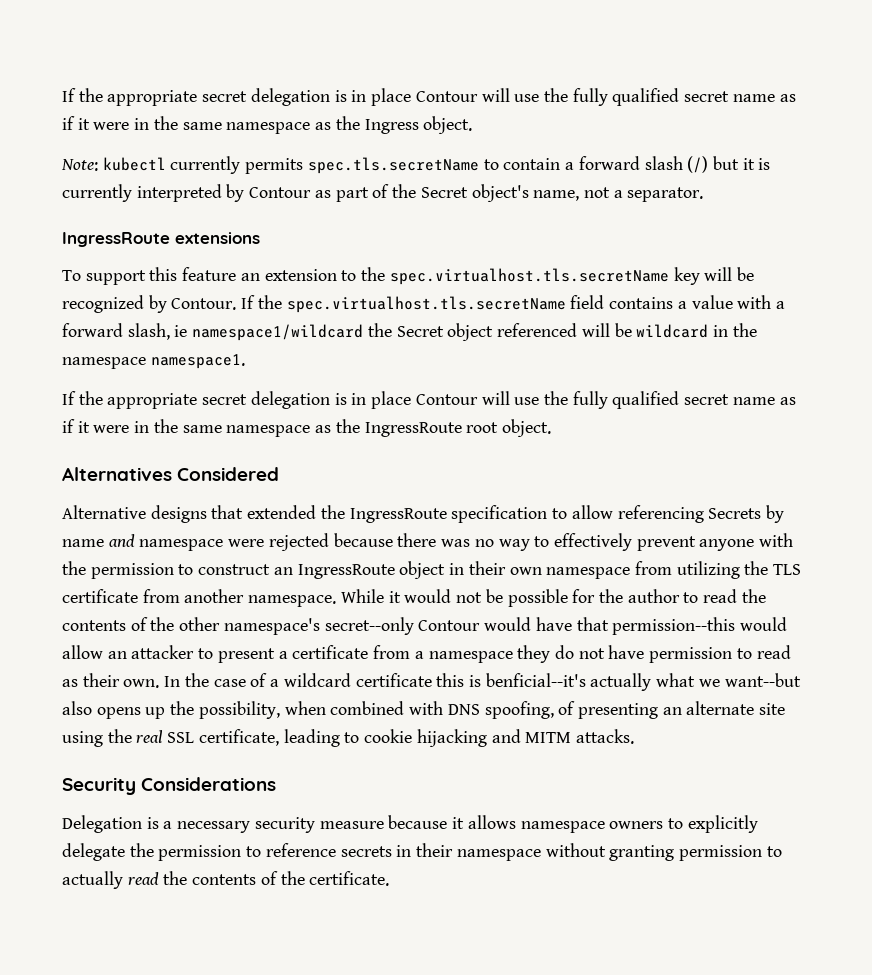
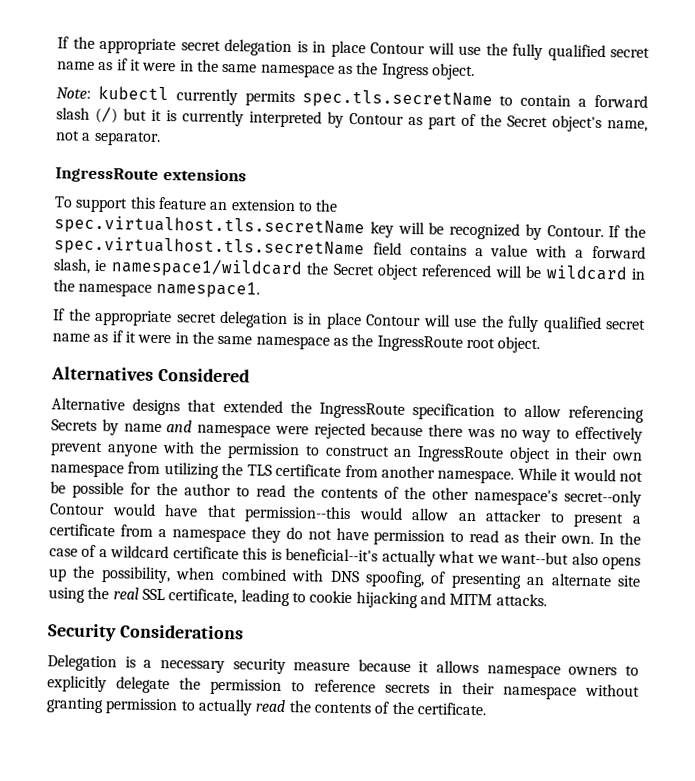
- In the case of a wildcard certificate this is benficial--it's actually what we want--but also opens up the possibility, when combined with DNS spoofing, of presenting an alternate site using the real SSL certificate, leading to cookie hijacking and MITM attacks.
+ In the case of a wildcard certificate this is beneficial--it's actually what we want--but also opens up the possibility, when combined with DNS spoofing, of presenting an alternate site using the real SSL certificate, leading to cookie hijacking and MITM attacks.

